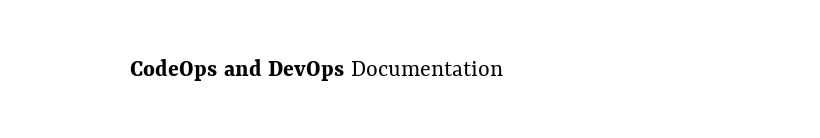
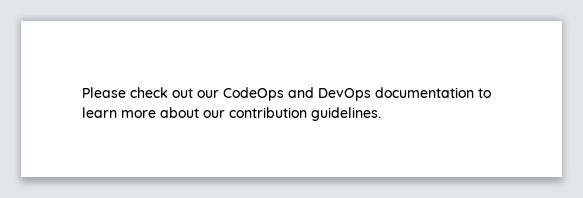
- CodeOps and DevOps Documentation
+ Please check out our CodeOps and DevOps documentation to learn more about our contribution guidelines.

